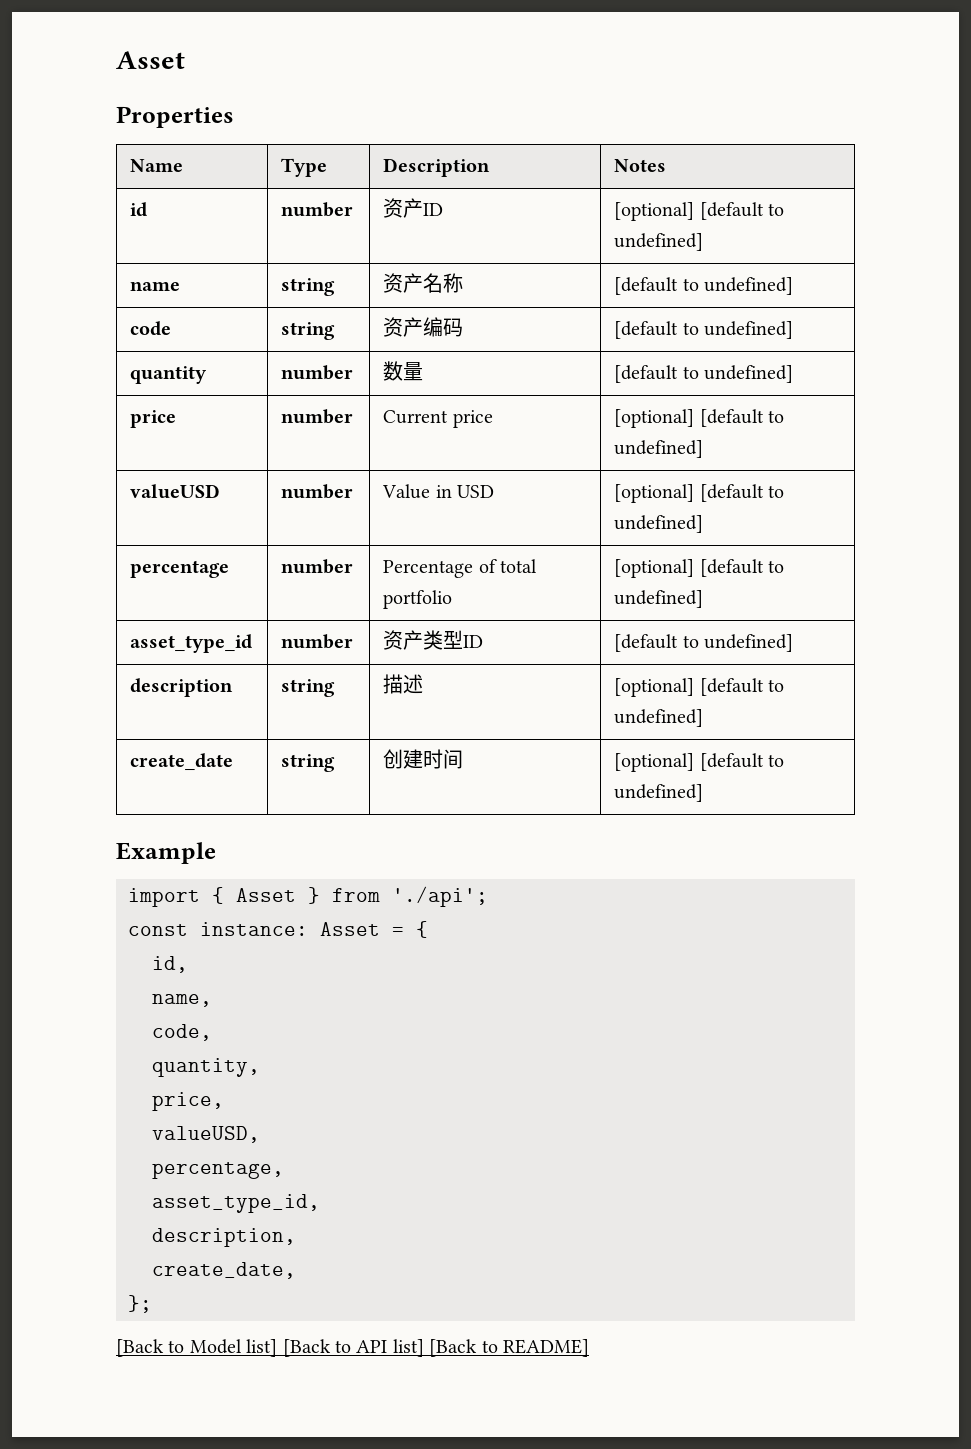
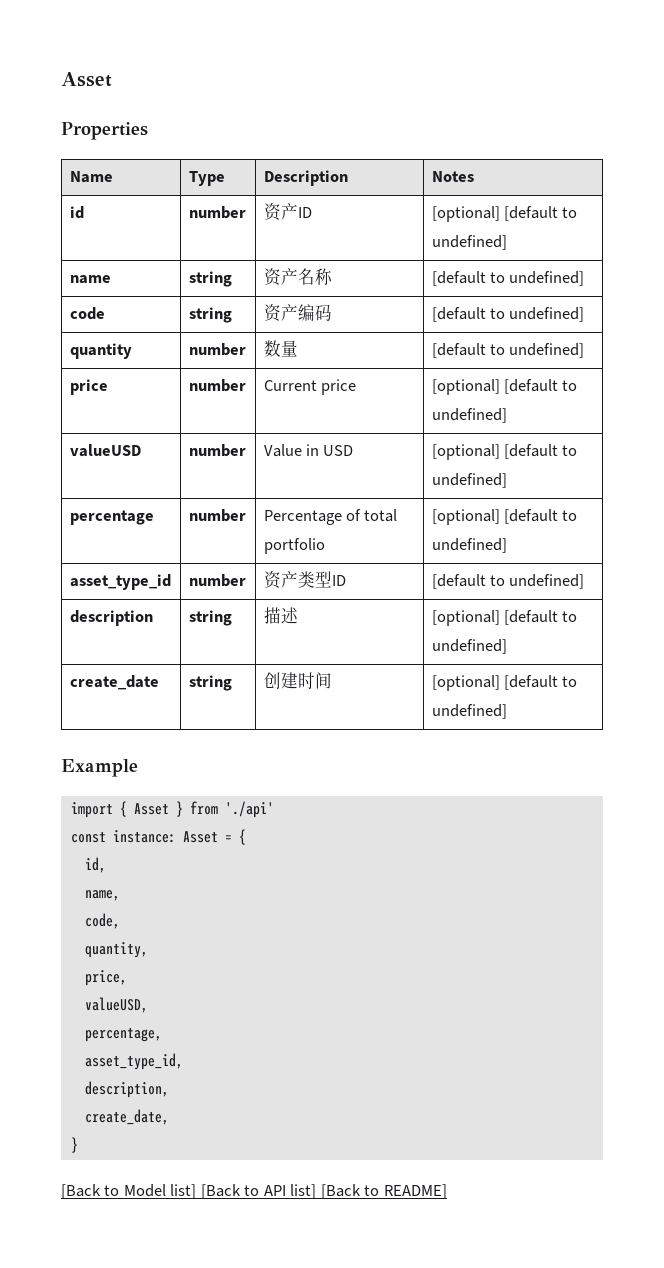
- import { Asset } from './api';
+ import { Asset } from './api'
  create_date,
- };
+ }

